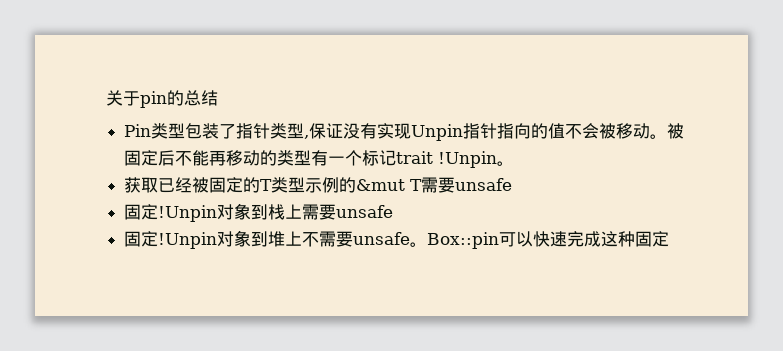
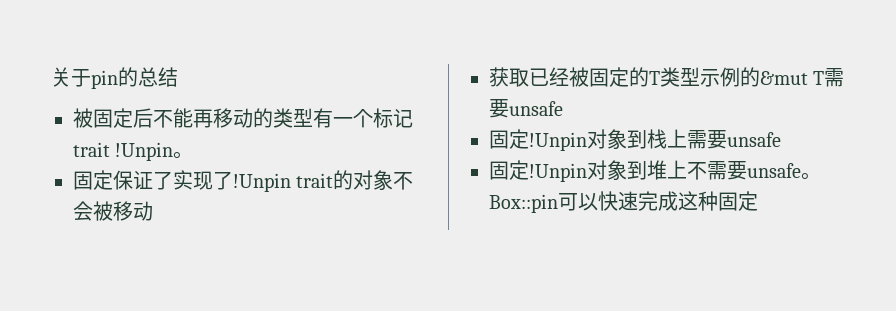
- Pin类型包装了指针类型,保证没有实现Unpin指针指向的值不会被移动。
+ 固定保证了实现了!Unpin trait的对象不会被移动

